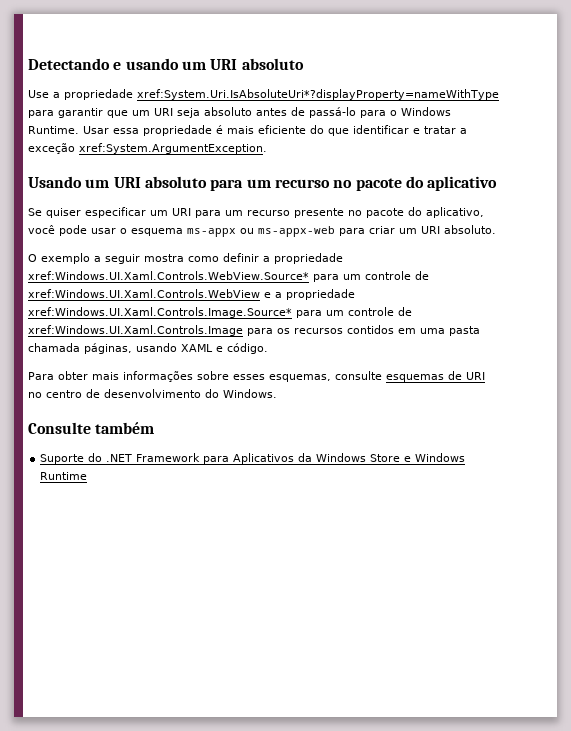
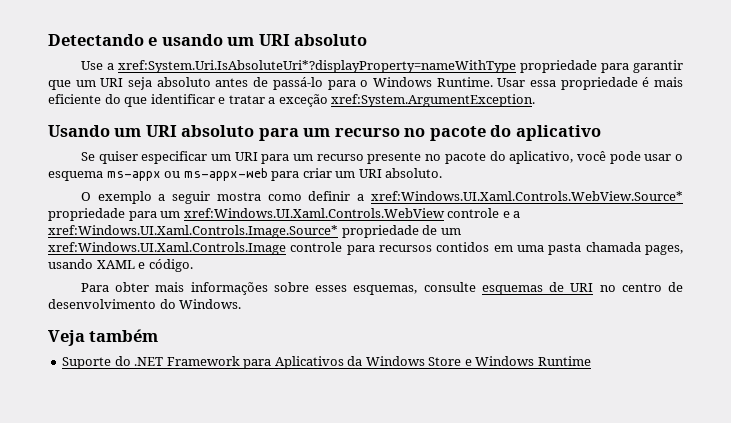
- Use a propriedade xref:System.Uri.IsAbsoluteUri*?displayProperty=nameWithType para garantir que um URI seja absoluto antes de passá-lo para o Windows Runtime.
+ Use a xref:System.Uri.IsAbsoluteUri*?displayProperty=nameWithType propriedade para garantir que um URI seja absoluto antes de passá-lo para o Windows Runtime.
- O exemplo a seguir mostra como definir a propriedade xref:Windows.UI.Xaml.Controls.WebView.Source* para um controle de xref:Windows.UI.Xaml.Controls.WebView e a propriedade xref:Windows.UI.Xaml.Controls.Image.Source* para um controle de xref:Windows.UI.Xaml.Controls.Image para os recursos contidos em uma pasta chamada páginas, usando XAML e código.
+ O exemplo a seguir mostra como definir a xref:Windows.UI.Xaml.Controls.WebView.Source* propriedade para um xref:Windows.UI.Xaml.Controls.WebView controle e a xref:Windows.UI.Xaml.Controls.Image.Source* propriedade de um xref:Windows.UI.Xaml.Controls.Image controle para recursos contidos em uma pasta chamada pages, usando XAML e código.
- Consulte também
+ Veja também

